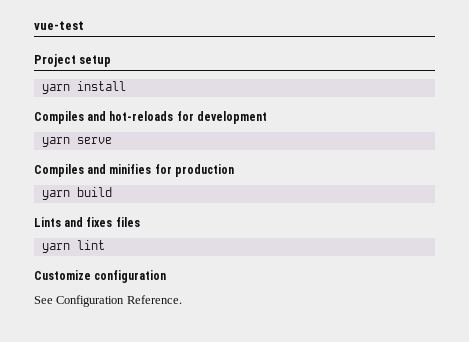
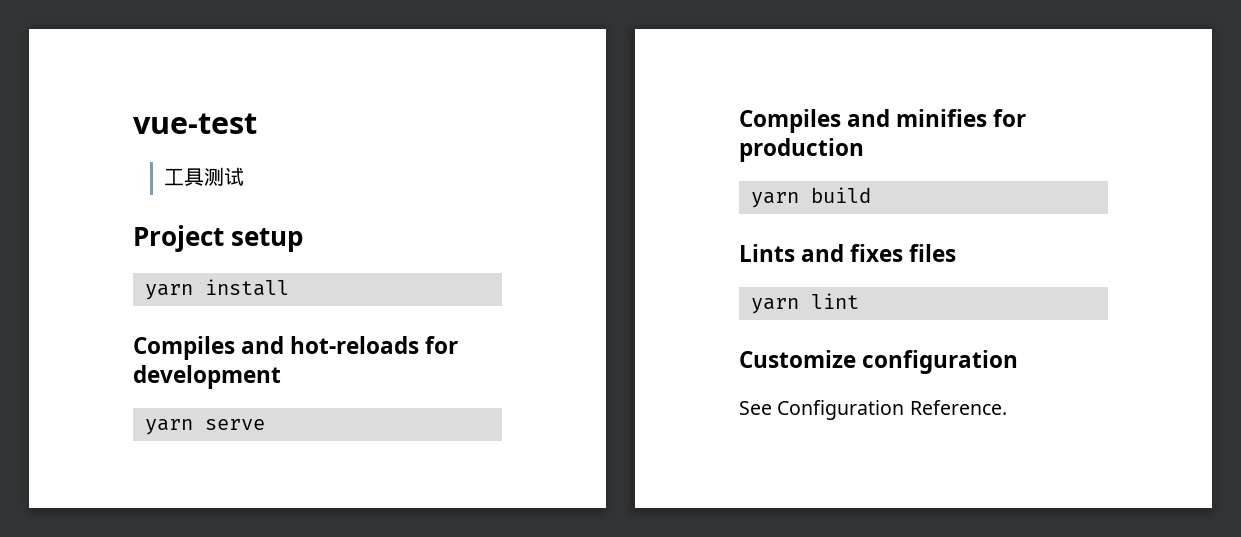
+ 工具测试

